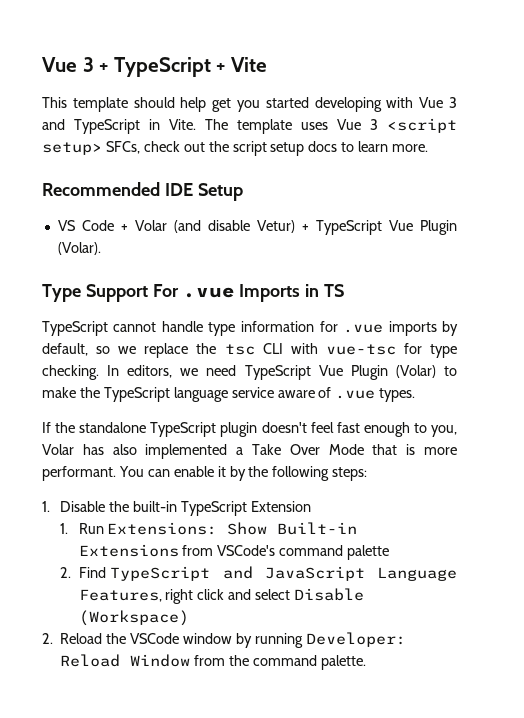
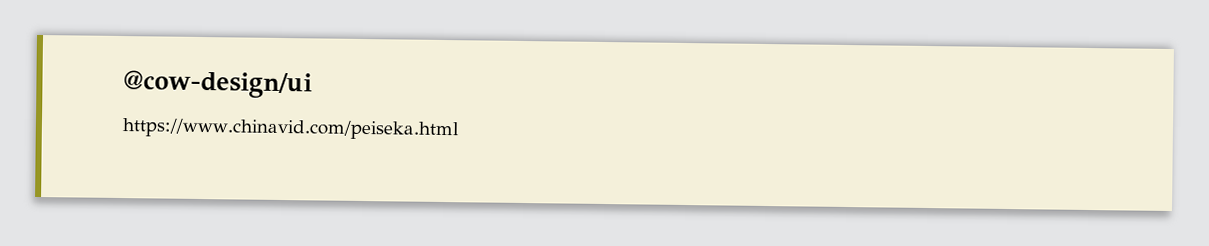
- Vue 3 + TypeScript + Vite
- This template should help get you started developing with Vue 3 and TypeScript in Vite. The template uses Vue 3 <script setup> SFCs, check out the script setup docs to learn more.
- Recommended IDE Setup
- VS Code + Volar (and disable Vetur) + TypeScript Vue Plugin (Volar).
- Type Support For .vue Imports in TS
- TypeScript cannot handle type information for .vue imports by default, so we replace the tsc CLI with vue-tsc for type checking. In editors, we need TypeScript Vue Plugin (Volar) to make the TypeScript language service aware of .vue types.
- If the standalone TypeScript plugin doesn't feel fast enough to you, Volar has also implemented a Take Over Mode that is more performant. You can enable it by the following steps:
- 1. Disable the built-in TypeScript Extension
- 1. Run Extensions: Show Built-in Extensions from VSCode's command palette
- 2. Find TypeScript and JavaScript Language Features, right click and select Disable (Workspace)
- 2. Reload the VSCode window by running Developer: Reload Window from the command palette.
+ @cow-design/ui
+ https://www.chinavid.com/peiseka.html

